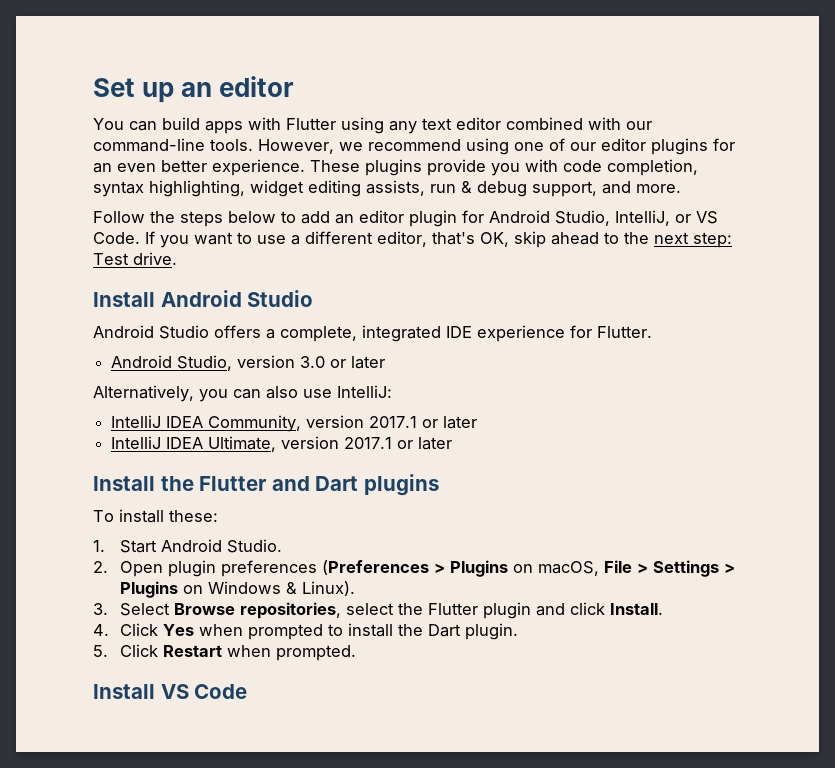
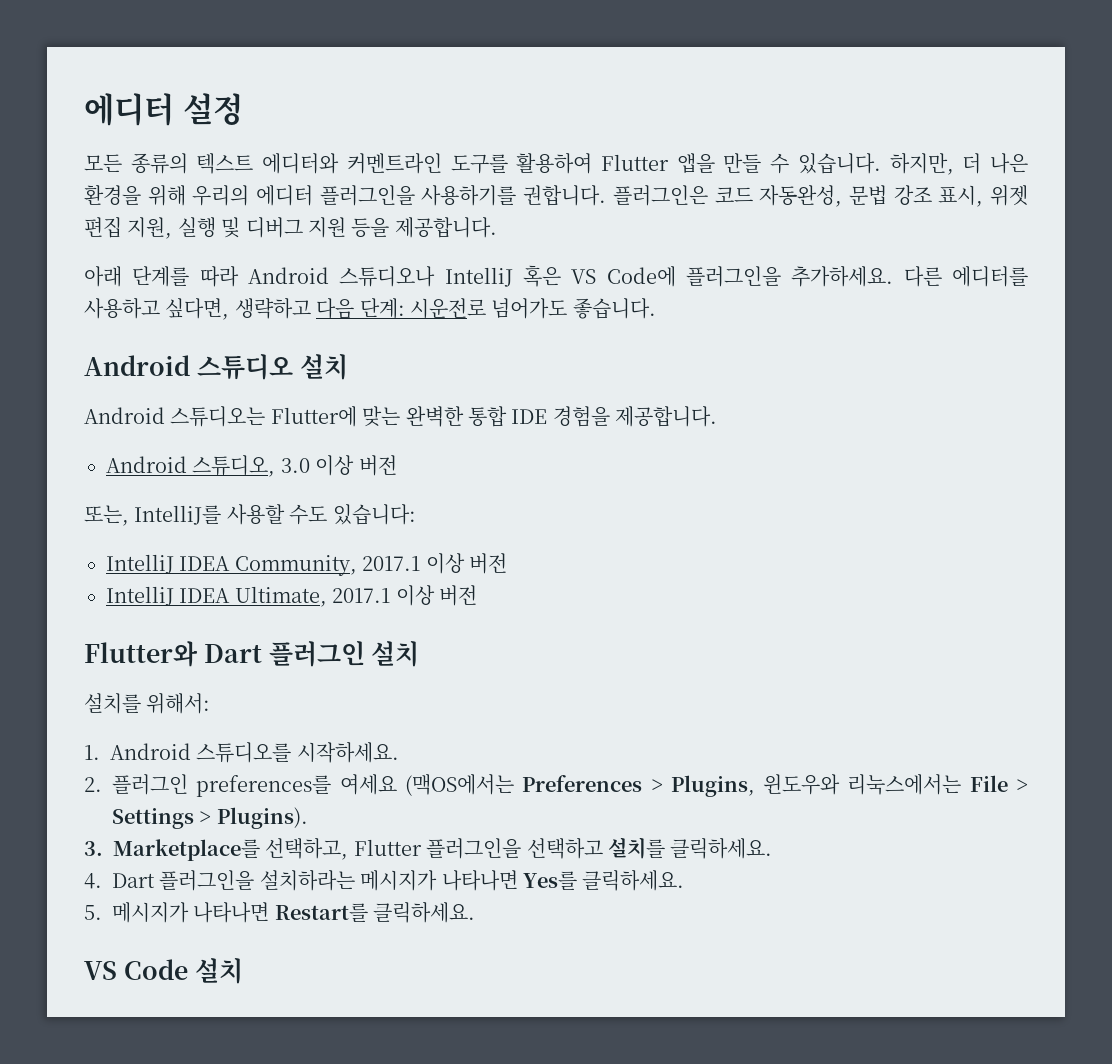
- Set up an editor
- You can build apps with Flutter using any text editor combined with our command-line tools. However, we recommend using one of our editor plugins for an even better experience. These plugins provide you with code completion, syntax highlighting, widget editing assists, run & debug support, and more.
- Follow the steps below to add an editor plugin for Android Studio, IntelliJ, or VS Code. If you want to use a different editor, that's OK, skip ahead to the next step: Test drive.
- Install Android Studio
- Android Studio offers a complete, integrated IDE experience for Flutter.
- Android Studio, version 3.0 or later
- Alternatively, you can also use IntelliJ:
+ 에디터 설정
+ 모든 종류의 텍스트 에디터와 커멘트라인 도구를 활용하여 Flutter 앱을 만들 수 있습니다. 하지만, 더 나은 환경을 위해 우리의 에디터 플러그인을 사용하기를 권합니다. 플러그인은 코드 자동완성, 문법 강조 표시, 위젯 편집 지원, 실행 및 디버그 지원 등을 제공합니다.
+ 아래 단계를 따라 Android 스튜디오나 IntelliJ 혹은 VS Code에 플러그인을 추가하세요. 다른 에디터를 사용하고 싶다면, 생략하고 다음 단계: 시운전로 넘어가도 좋습니다.
+ Android 스튜디오 설치
+ Android 스튜디오는 Flutter에 맞는 완벽한 통합 IDE 경험을 제공합니다.
+ Android 스튜디오, 3.0 이상 버전
+ 또는, IntelliJ를 사용할 수도 있습니다:
- IntelliJ IDEA Community, version 2017.1 or later
+ IntelliJ IDEA Community, 2017.1 이상 버전
- IntelliJ IDEA Ultimate, version 2017.1 or later
- Install the Flutter and Dart plugins
- To install these:
- 1. Start Android Studio.
- 2. Open plugin preferences (Preferences > Plugins on macOS, File > Settings > Plugins on Windows & Linux).
- 3. Select Browse repositories, select the Flutter plugin and click Install.
- 4. Click Yes when prompted to install the Dart plugin.
- 5. Click Restart when prompted.
- Install VS Code
+ IntelliJ IDEA Ultimate, 2017.1 이상 버전
+ Flutter와 Dart 플러그인 설치
+ 설치를 위해서:
+ 1. Android 스튜디오를 시작하세요.
+ 2. 플러그인 preferences를 여세요 (맥OS에서는 Preferences > Plugins, 윈도우와 리눅스에서는 File > Settings > Plugins).
+ 3. Marketplace를 선택하고, Flutter 플러그인을 선택하고 설치를 클릭하세요.
+ 4. Dart 플러그인을 설치하라는 메시지가 나타나면 Yes를 클릭하세요.
+ 5. 메시지가 나타나면 Restart를 클릭하세요.
+ VS Code 설치

